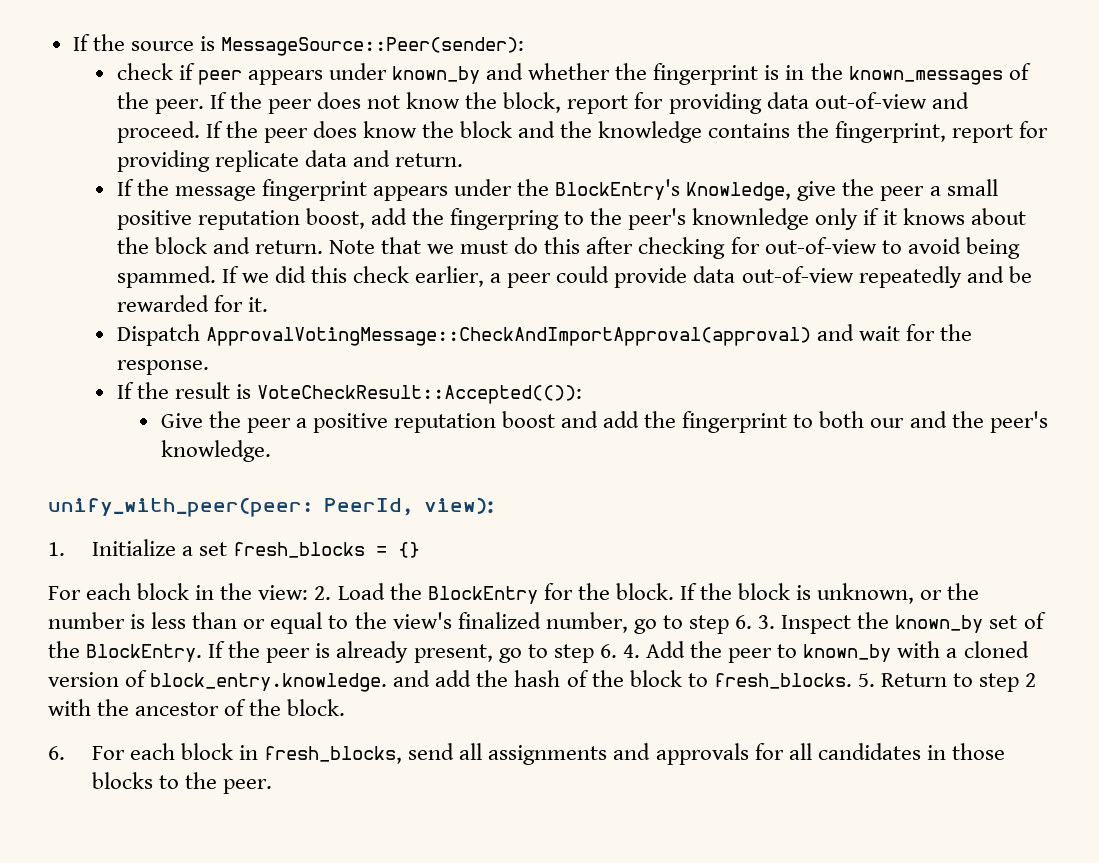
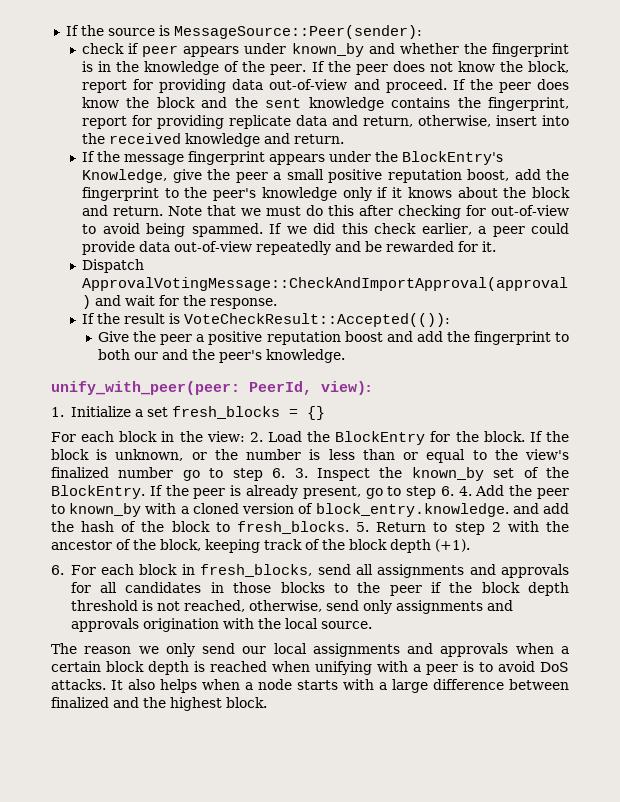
- check if peer appears under known_by and whether the fingerprint is in the known_messages of the peer.
+ check if peer appears under known_by and whether the fingerprint is in the knowledge of the peer.
- If the peer does know the block and the knowledge contains the fingerprint, report for providing replicate data and return.
+ If the peer does know the block and the sent knowledge contains the fingerprint, report for providing replicate data and return, otherwise, insert into the received knowledge and return.
- If the message fingerprint appears under the BlockEntry's Knowledge, give the peer a small positive reputation boost, add the fingerpring to the peer's knownledge only if it knows about the block and return.
+ If the message fingerprint appears under the BlockEntry's Knowledge, give the peer a small positive reputation boost, add the fingerprint to the peer's knowledge only if it knows about the block and return.
- If the block is unknown, or the number is less than or equal to the view's finalized number, go to step 6. 3. Inspect the known_by set of the BlockEntry.
+ If the block is unknown, or the number is less than or equal to the view's finalized number go to step 6. 3. Inspect the known_by set of the BlockEntry.
- 5. Return to step 2 with the ancestor of the block.
+ 5. Return to step 2 with the ancestor of the block, keeping track of the block depth (+1).
- 6. For each block in fresh_blocks, send all assignments and approvals for all candidates in those blocks to the peer.
+ 6. For each block in fresh_blocks, send all assignments and approvals for all candidates in those blocks to the peer if the block depth threshold is not reached, otherwise, send only assignments and approvals origination with the local source.
+ The reason we only send our local assignments and approvals when a certain block depth is reached when unifying with a peer is to avoid DoS attacks. It also helps when a node starts with a large difference between finalized and the highest block.

